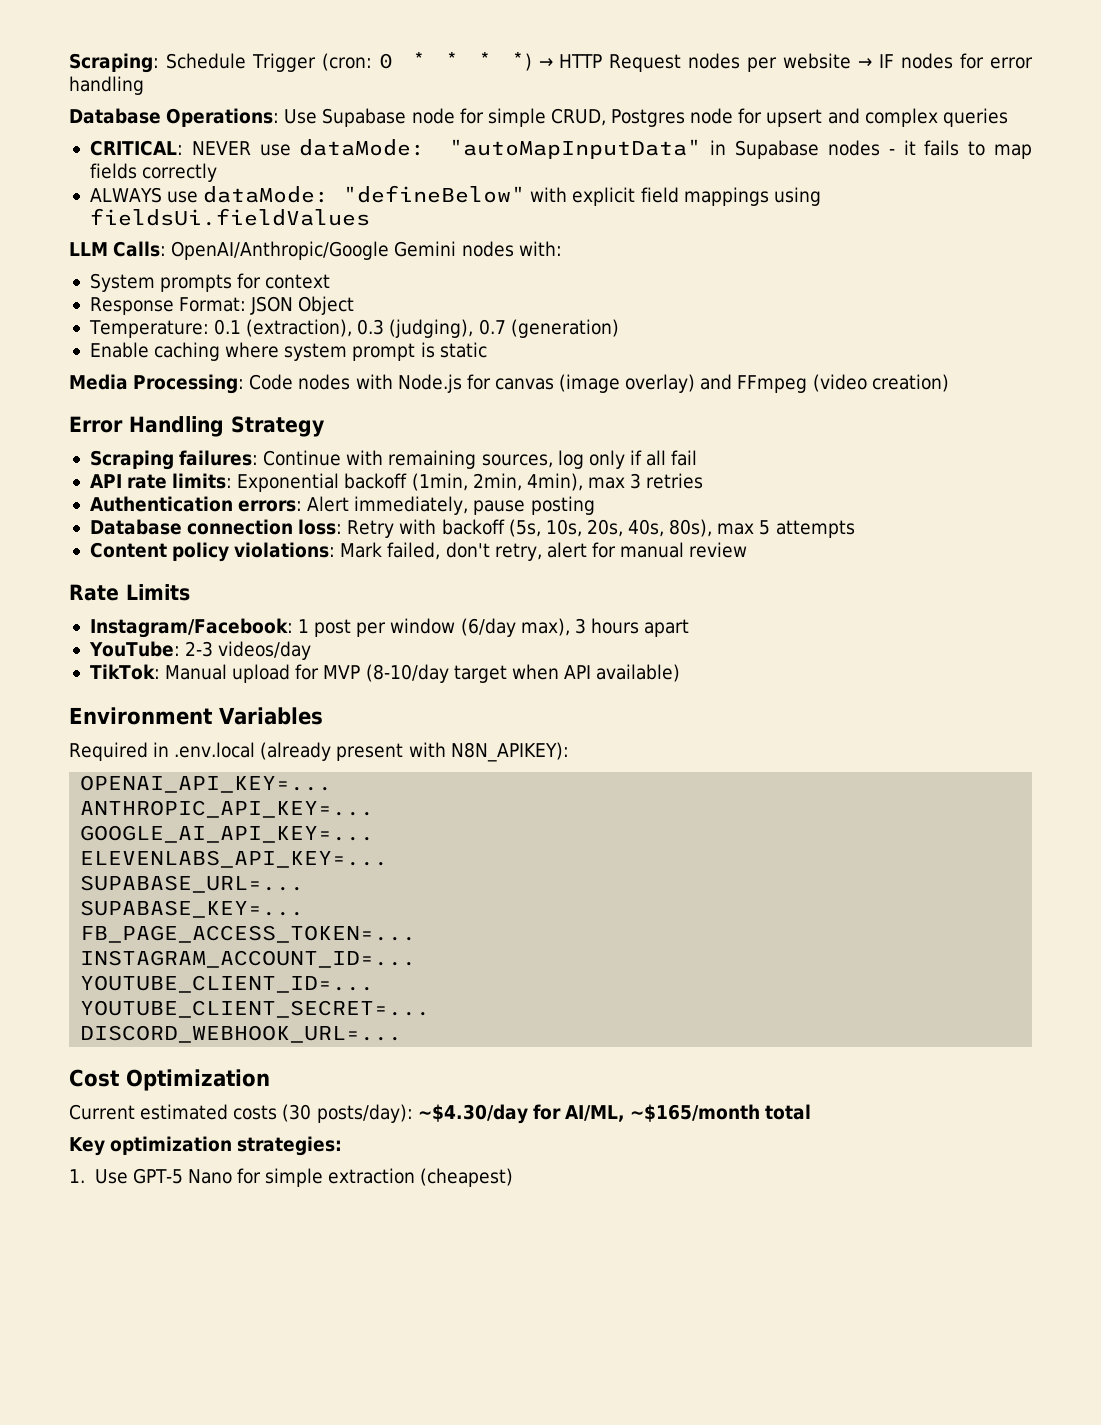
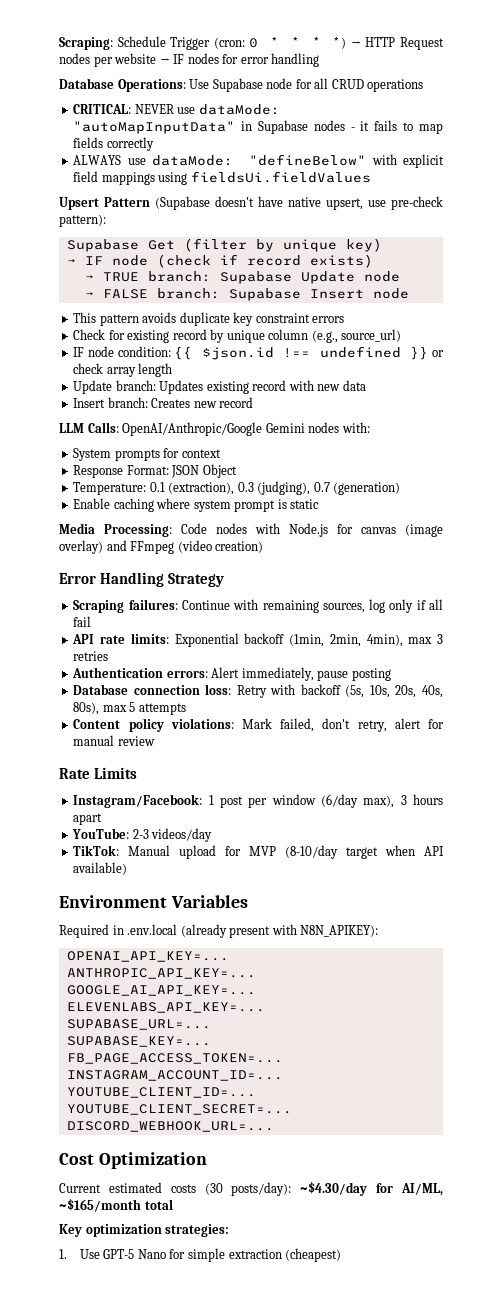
- Database Operations: Use Supabase node for simple CRUD, Postgres node for upsert and complex queries
+ Database Operations: Use Supabase node for all CRUD operations
+ Upsert Pattern (Supabase doesn't have native upsert, use pre-check pattern):
+ Supabase Get (filter by unique key)
+ → IF node (check if record exists)
+ → TRUE branch: Supabase Update node
+ → FALSE branch: Supabase Insert node
+ This pattern avoids duplicate key constraint errors
+ Check for existing record by unique column (e.g., source_url)
+ IF node condition: {{ $json.id !== undefined }} or check array length
+ Update branch: Updates existing record with new data
+ Insert branch: Creates new record

